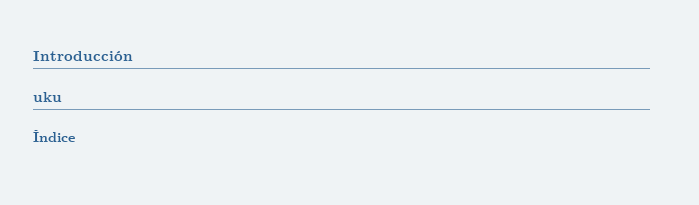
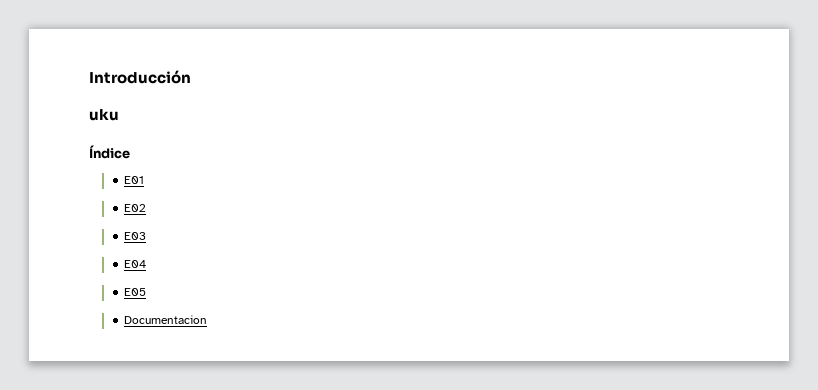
+ E01
+ E02
+ E03
+ E04
+ E05
+ Documentacion

